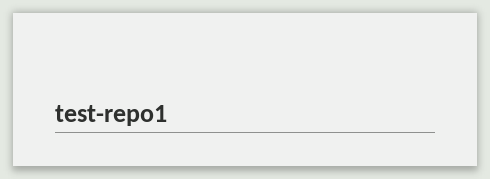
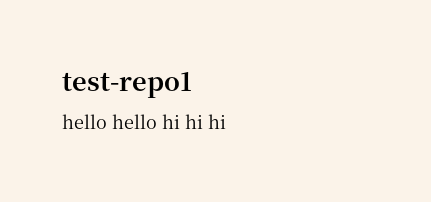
+ hello hello hi hi hi

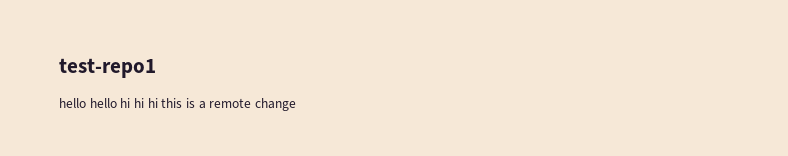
- hello hello hi hi hi
+ hello hello hi hi hi this is a remote change

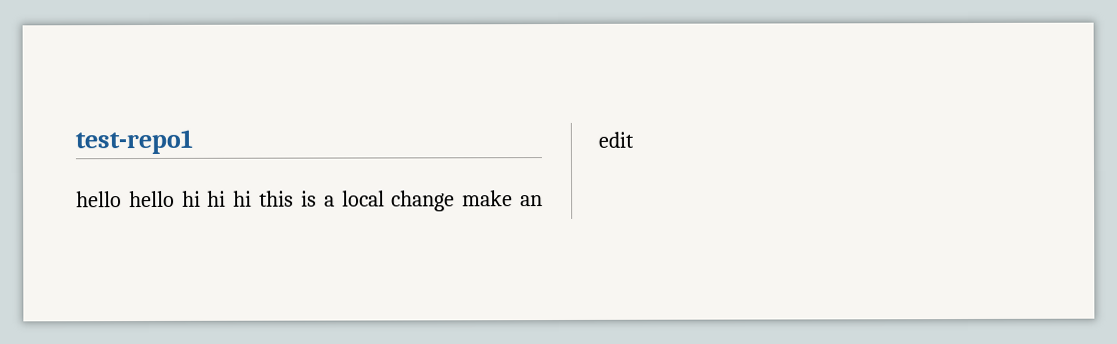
- hello hello hi hi hi this is a remote change
+ hello hello hi hi hi this is a local change make an edit

